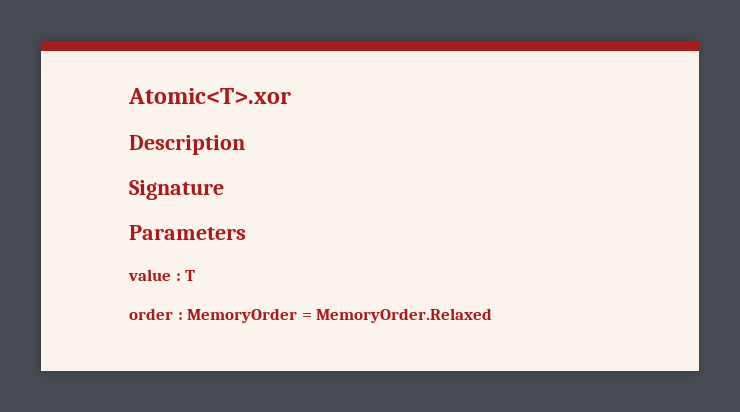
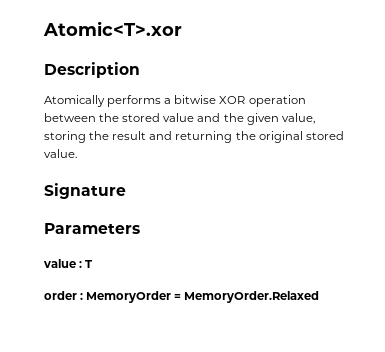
+ Atomically performs a bitwise XOR operation between the stored value and the given value, storing the result and returning the original stored value.

